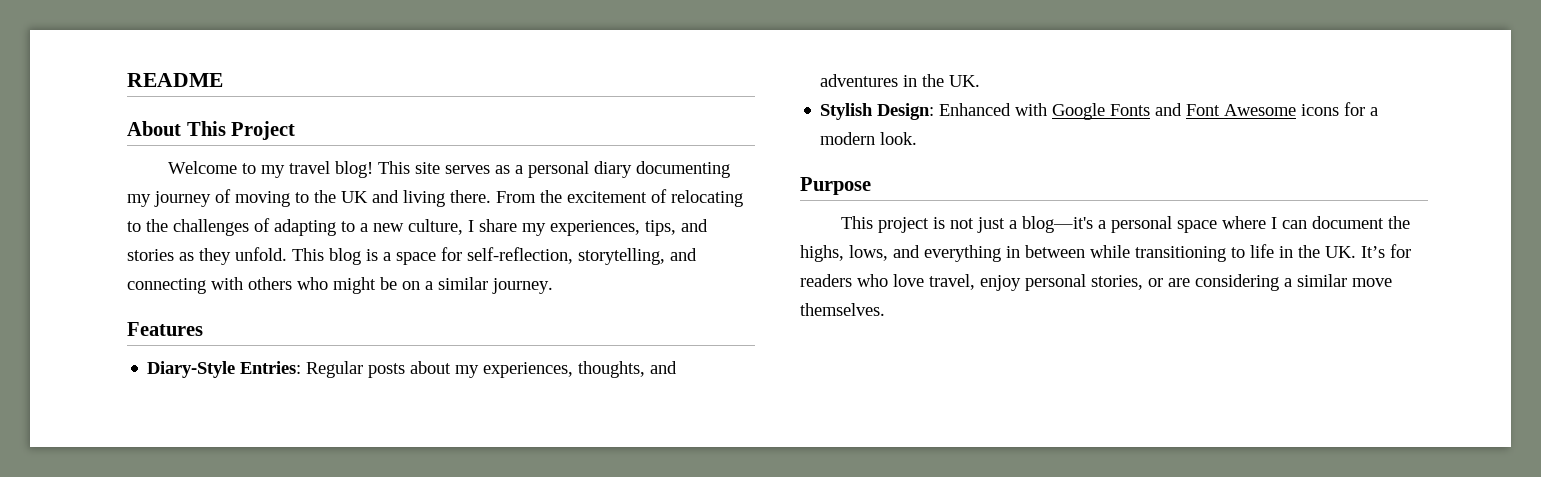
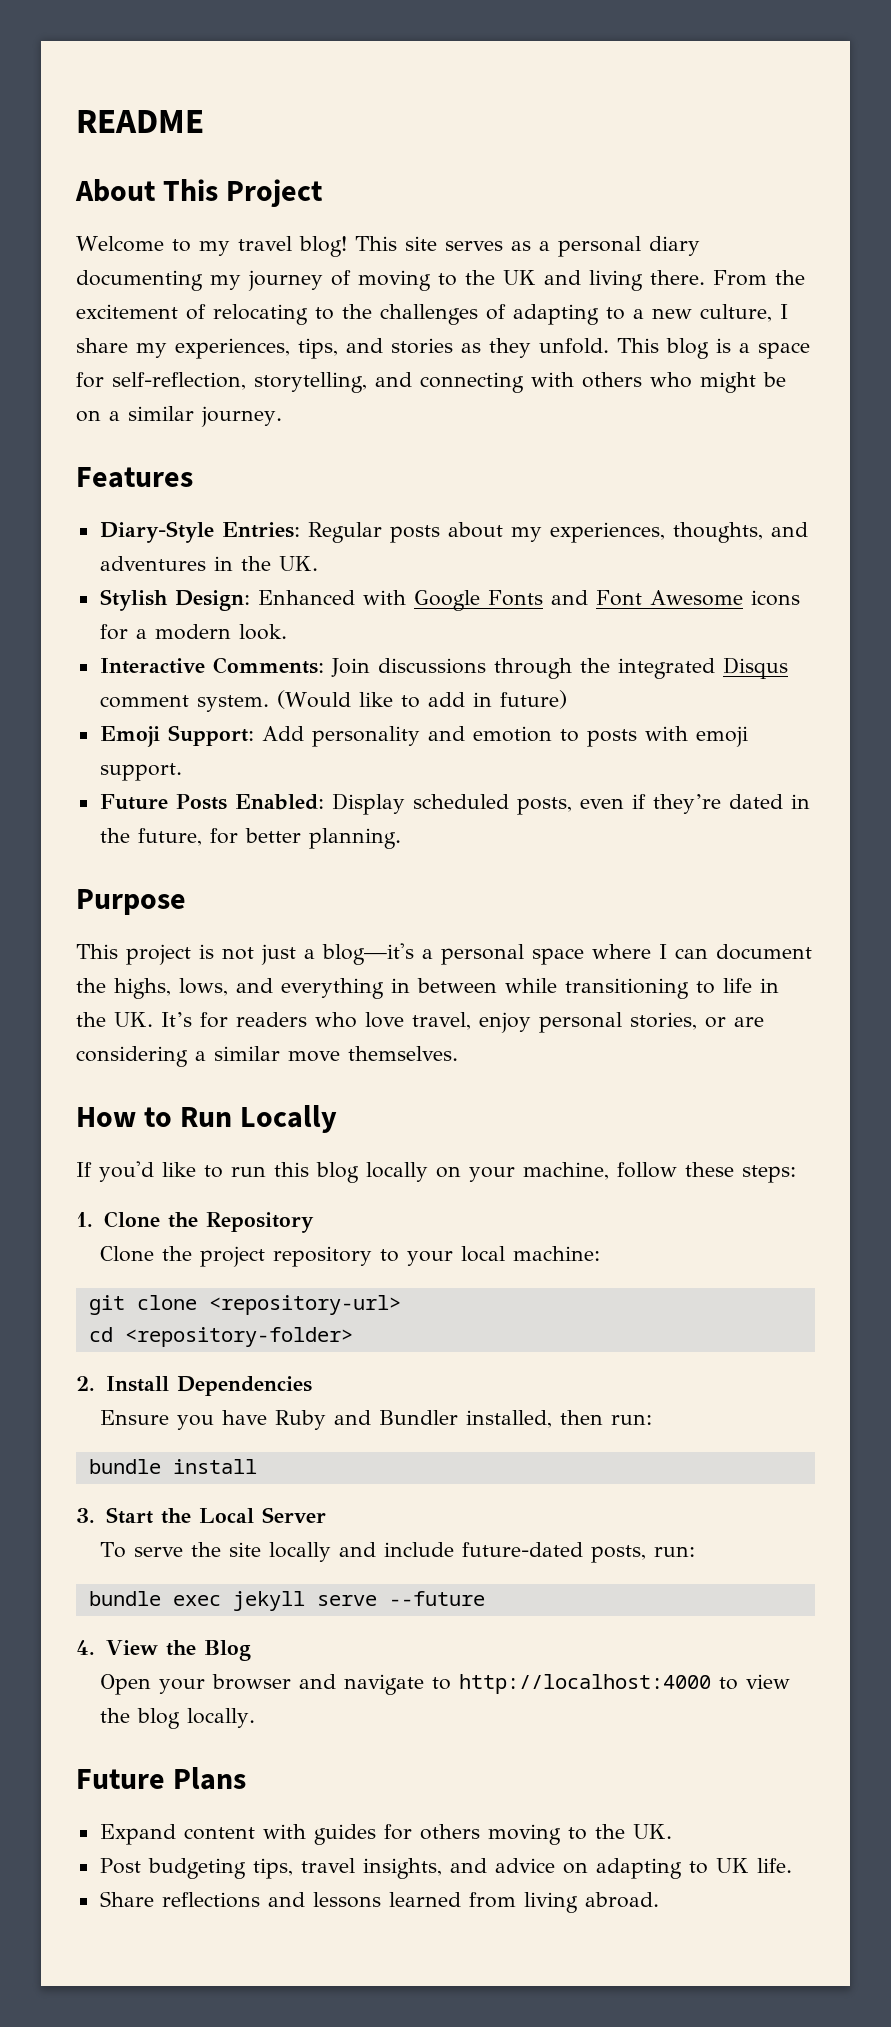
+ Interactive Comments: Join discussions through the integrated Disqus comment system. (Would like to add in future)
+ Emoji Support: Add personality and emotion to posts with emoji support.
+ Future Posts Enabled: Display scheduled posts, even if they’re dated in the future, for better planning.
+ How to Run Locally
+ If you'd like to run this blog locally on your machine, follow these steps:
+ 1. Clone the Repository
+ Clone the project repository to your local machine:
+ git clone <repository-url>
+ cd <repository-folder>
+ 2. Install Dependencies
+ Ensure you have Ruby and Bundler installed, then run:
+ bundle install
+ 3. Start the Local Server
+ To serve the site locally and include future-dated posts, run:
+ bundle exec jekyll serve --future
+ 4. View the Blog
+ Open your browser and navigate to http://localhost:4000 to view the blog locally.
+ Future Plans
+ Expand content with guides for others moving to the UK.
+ Post budgeting tips, travel insights, and advice on adapting to UK life.
+ Share reflections and lessons learned from living abroad.

